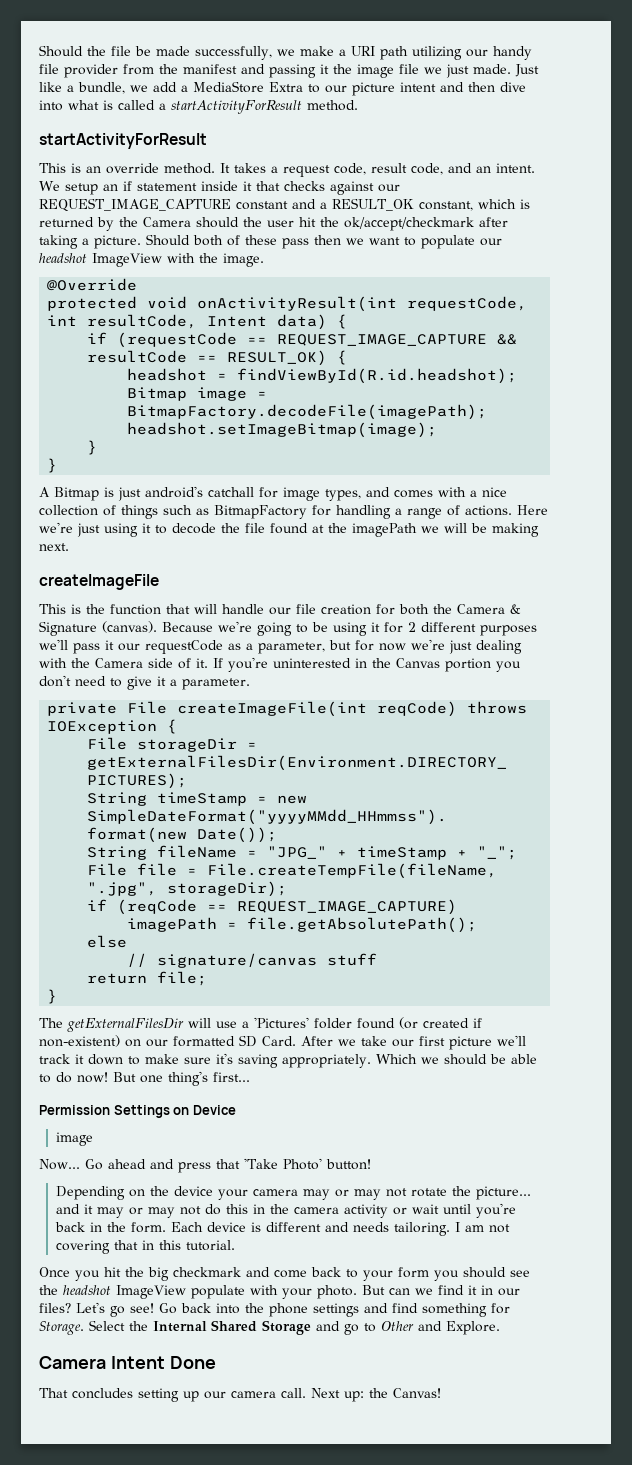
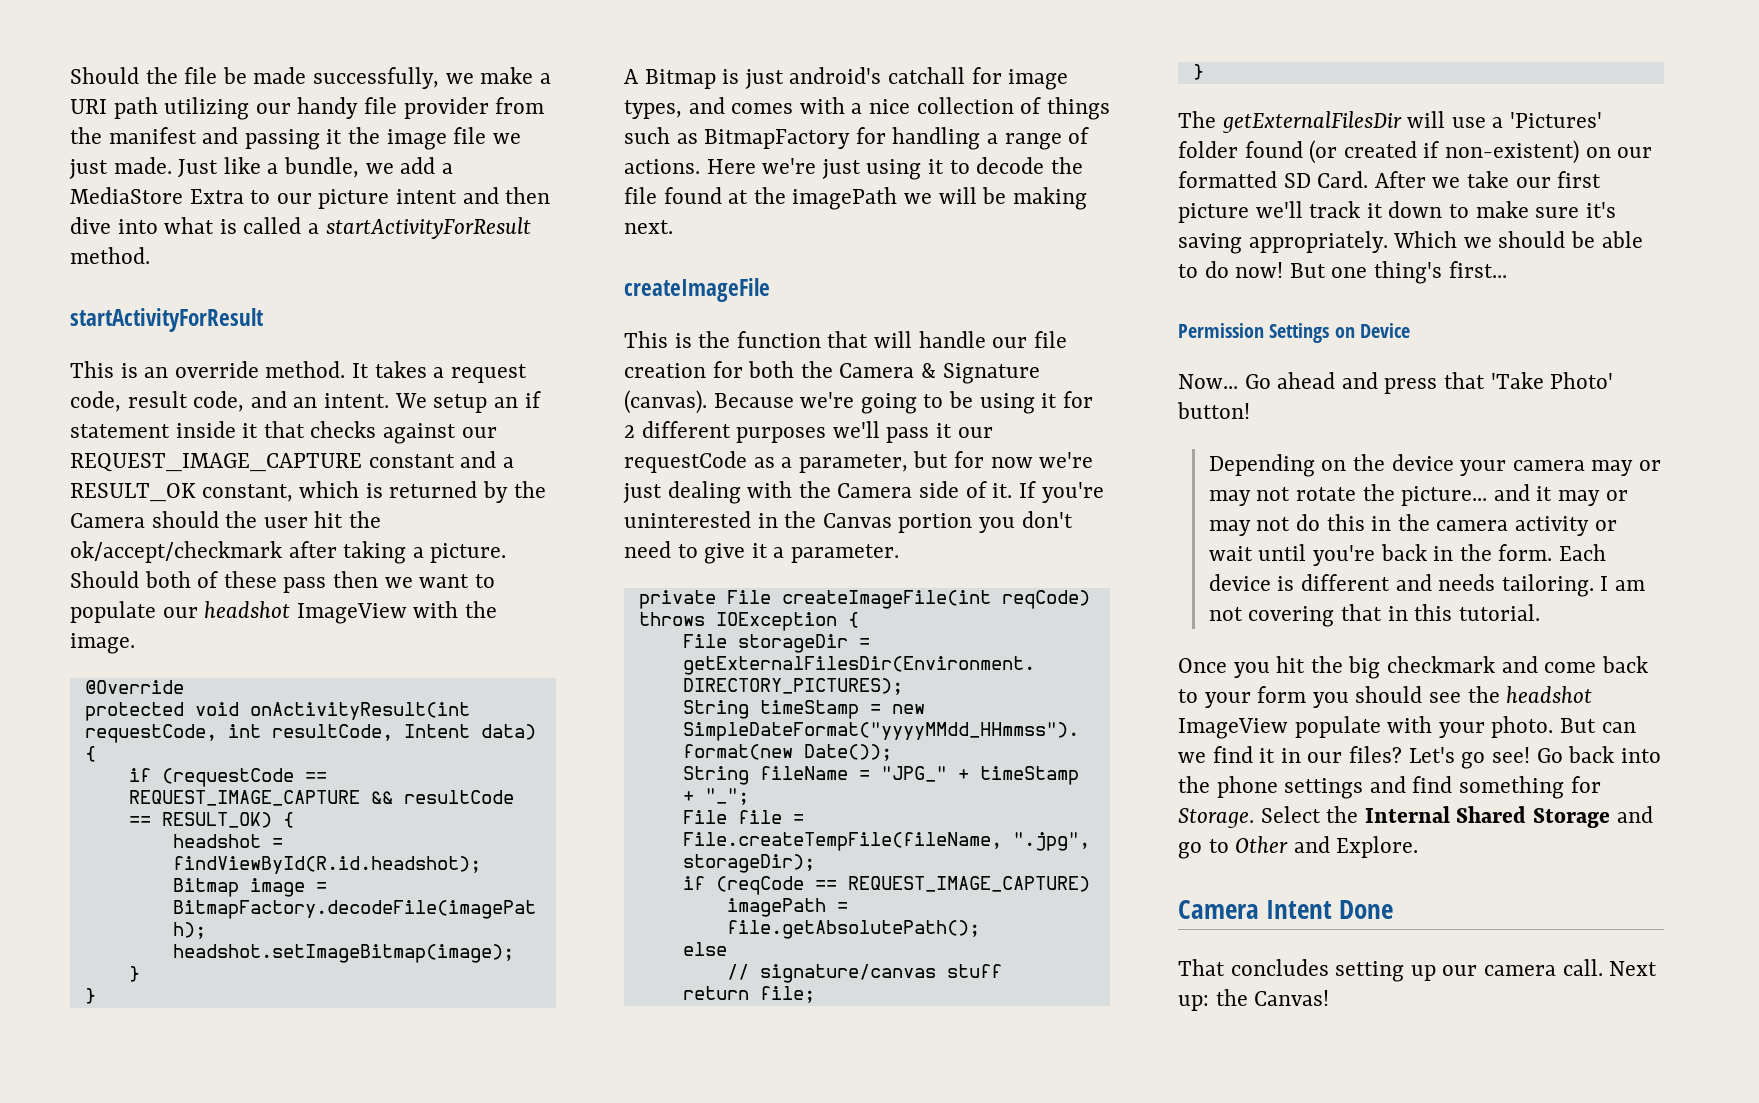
  Permission Settings on Device
- image

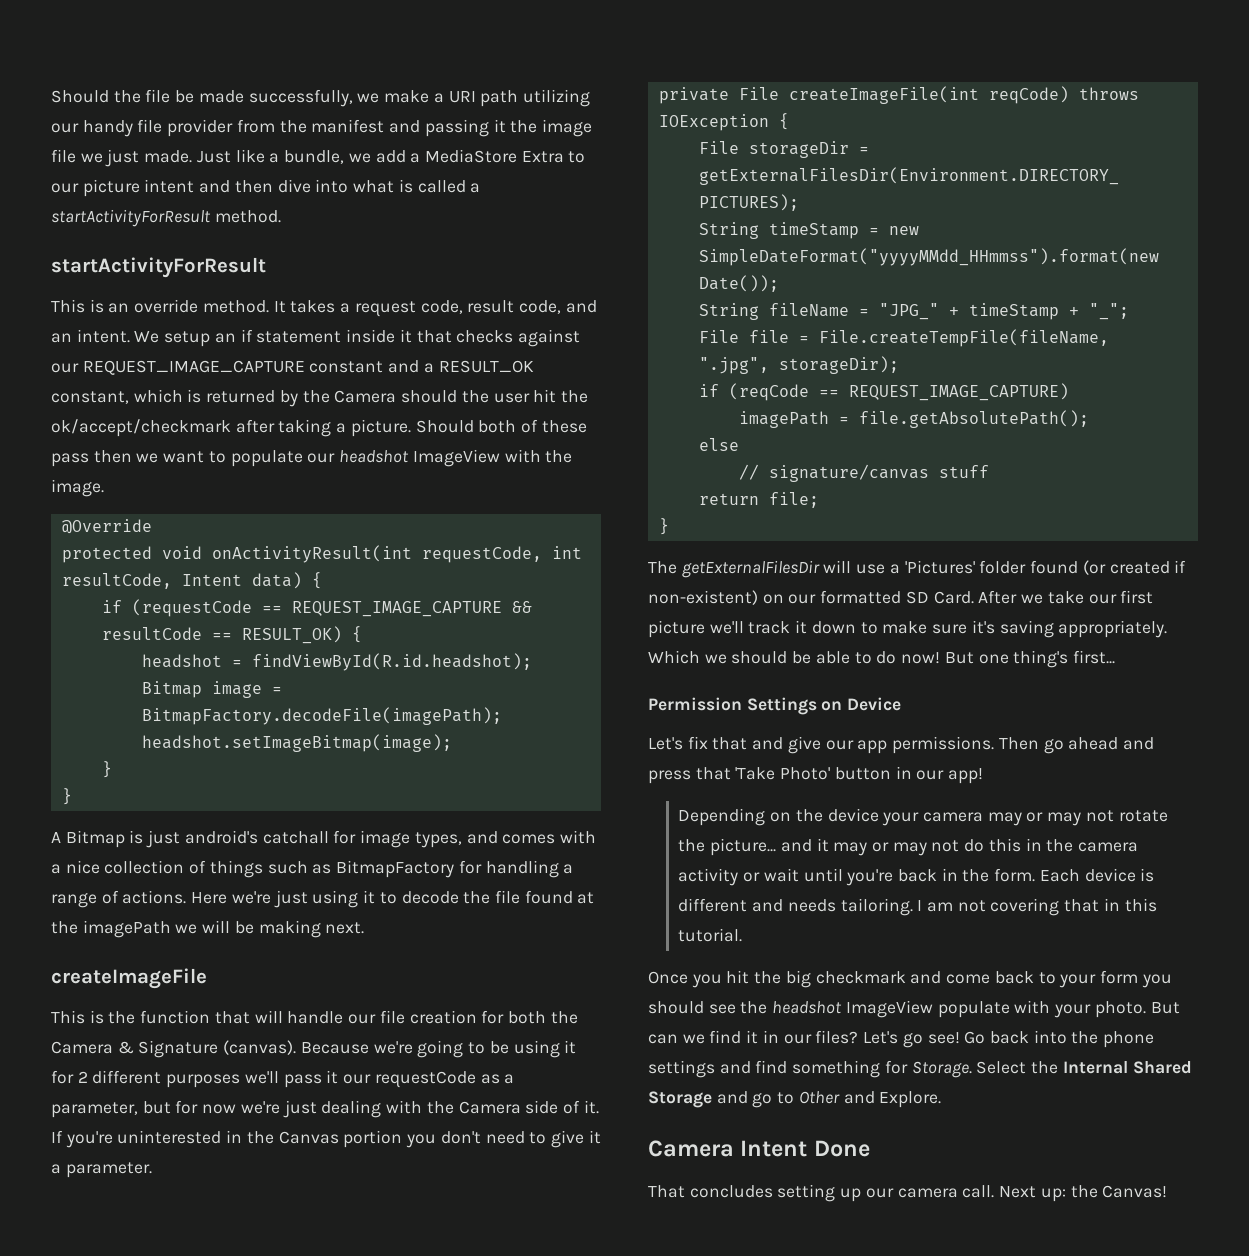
- Now... Go ahead and press that 'Take Photo' button!
+ Let's fix that and give our app permissions. Then go ahead and press that 'Take Photo' button in our app!

